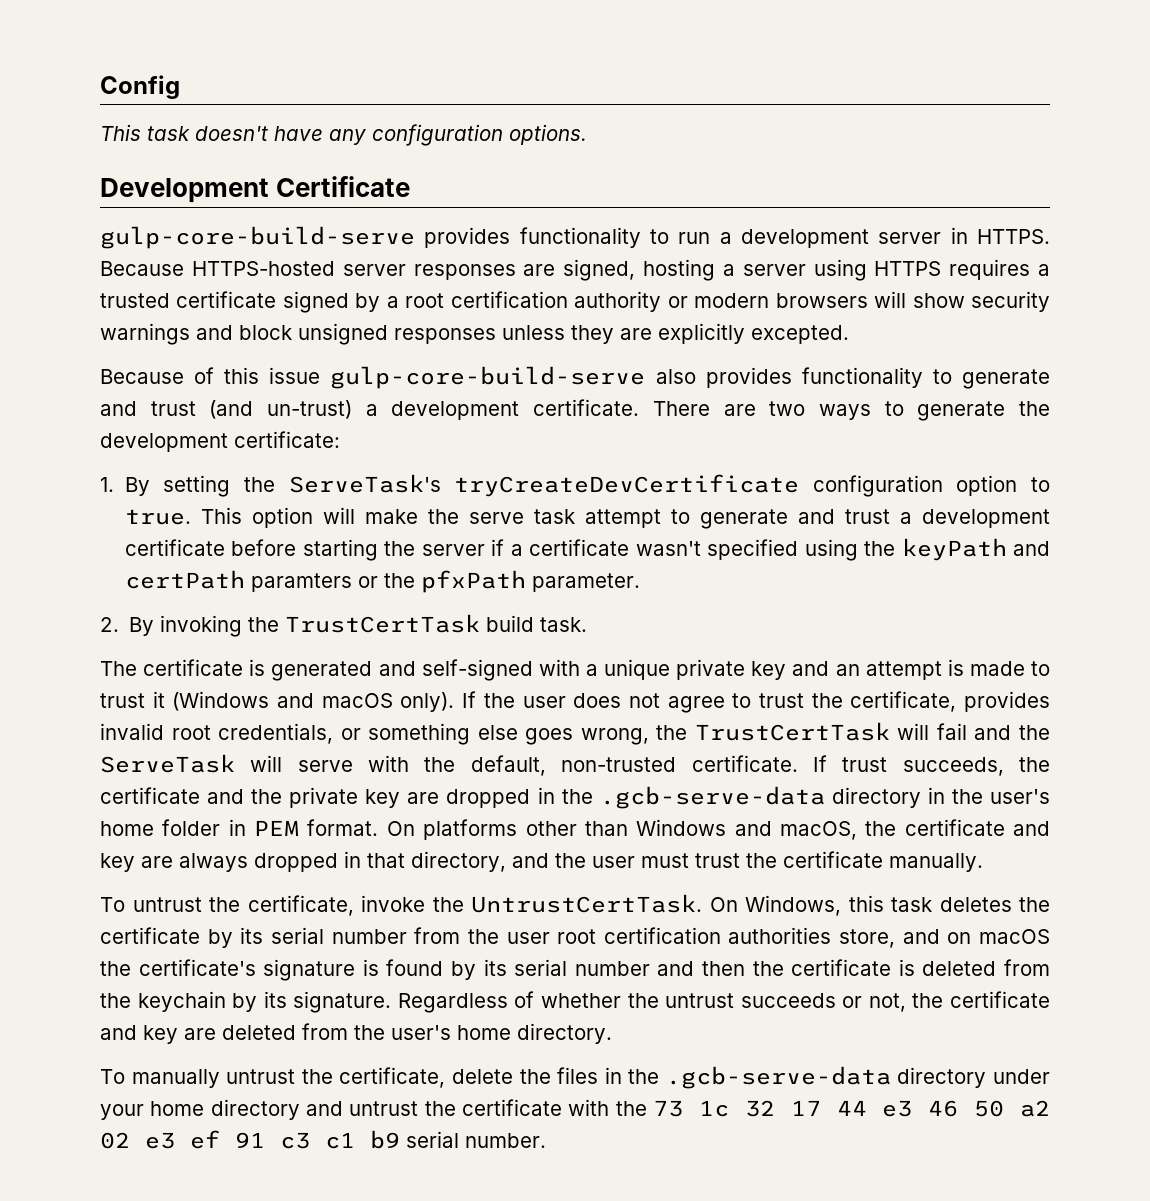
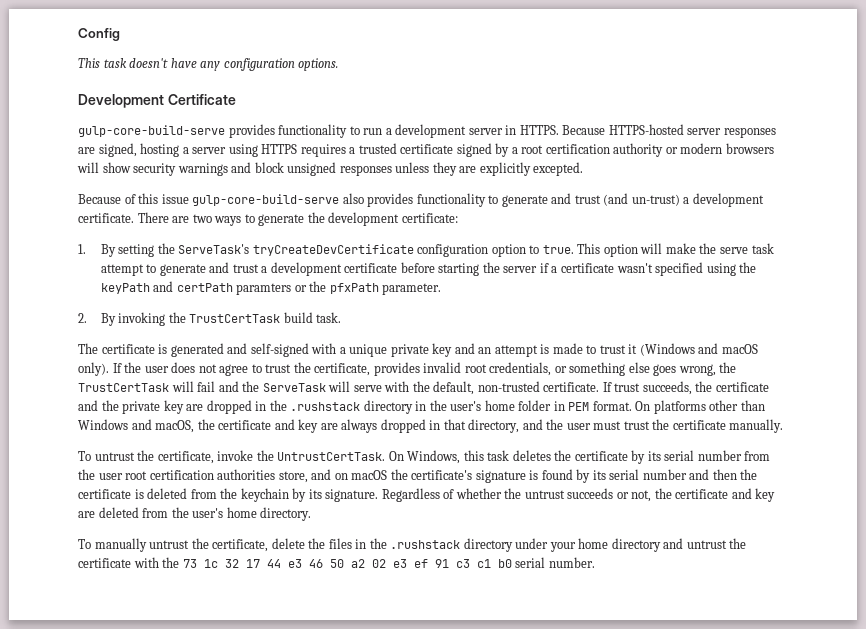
- If trust succeeds, the certificate and the private key are dropped in the .gcb-serve-data directory in the user's home folder in PEM format.
+ If trust succeeds, the certificate and the private key are dropped in the .rushstack directory in the user's home folder in PEM format.
- To manually untrust the certificate, delete the files in the .gcb-serve-data directory under your home directory and untrust the certificate with the 73 1c 32 17 44 e3 46 50 a2 02 e3 ef 91 c3 c1 b9 serial number.
+ To manually untrust the certificate, delete the files in the .rushstack directory under your home directory and untrust the certificate with the 73 1c 32 17 44 e3 46 50 a2 02 e3 ef 91 c3 c1 b0 serial number.

